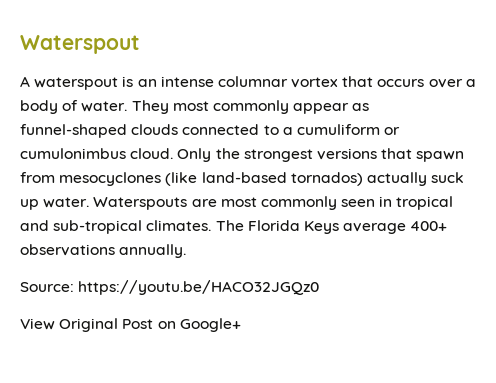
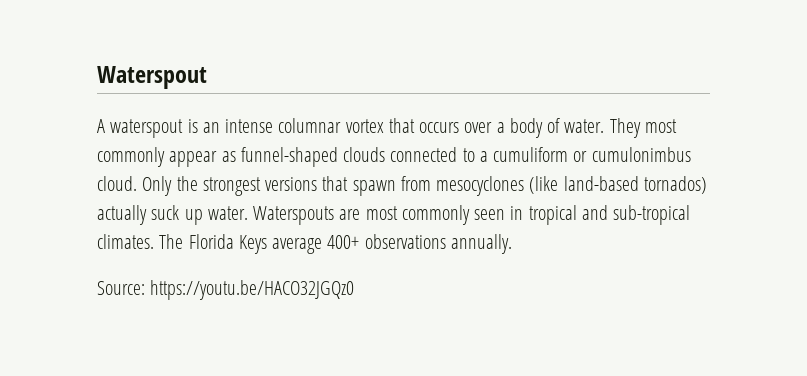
- View Original Post on Google+

